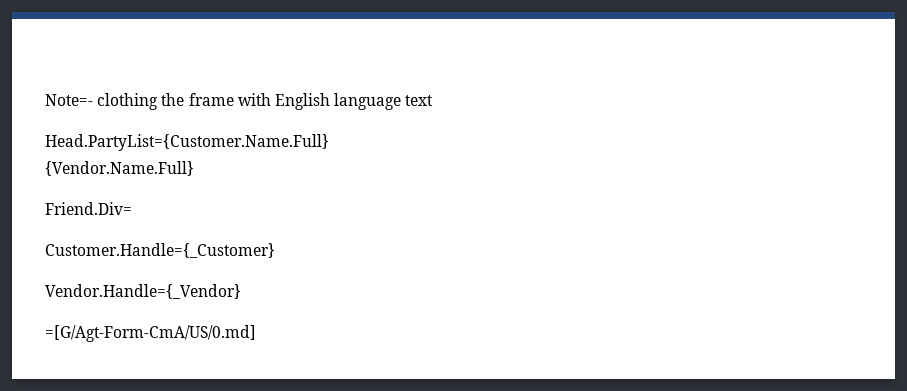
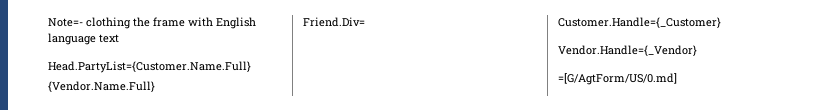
- =[G/Agt-Form-CmA/US/0.md]
+ =[G/AgtForm/US/0.md]

